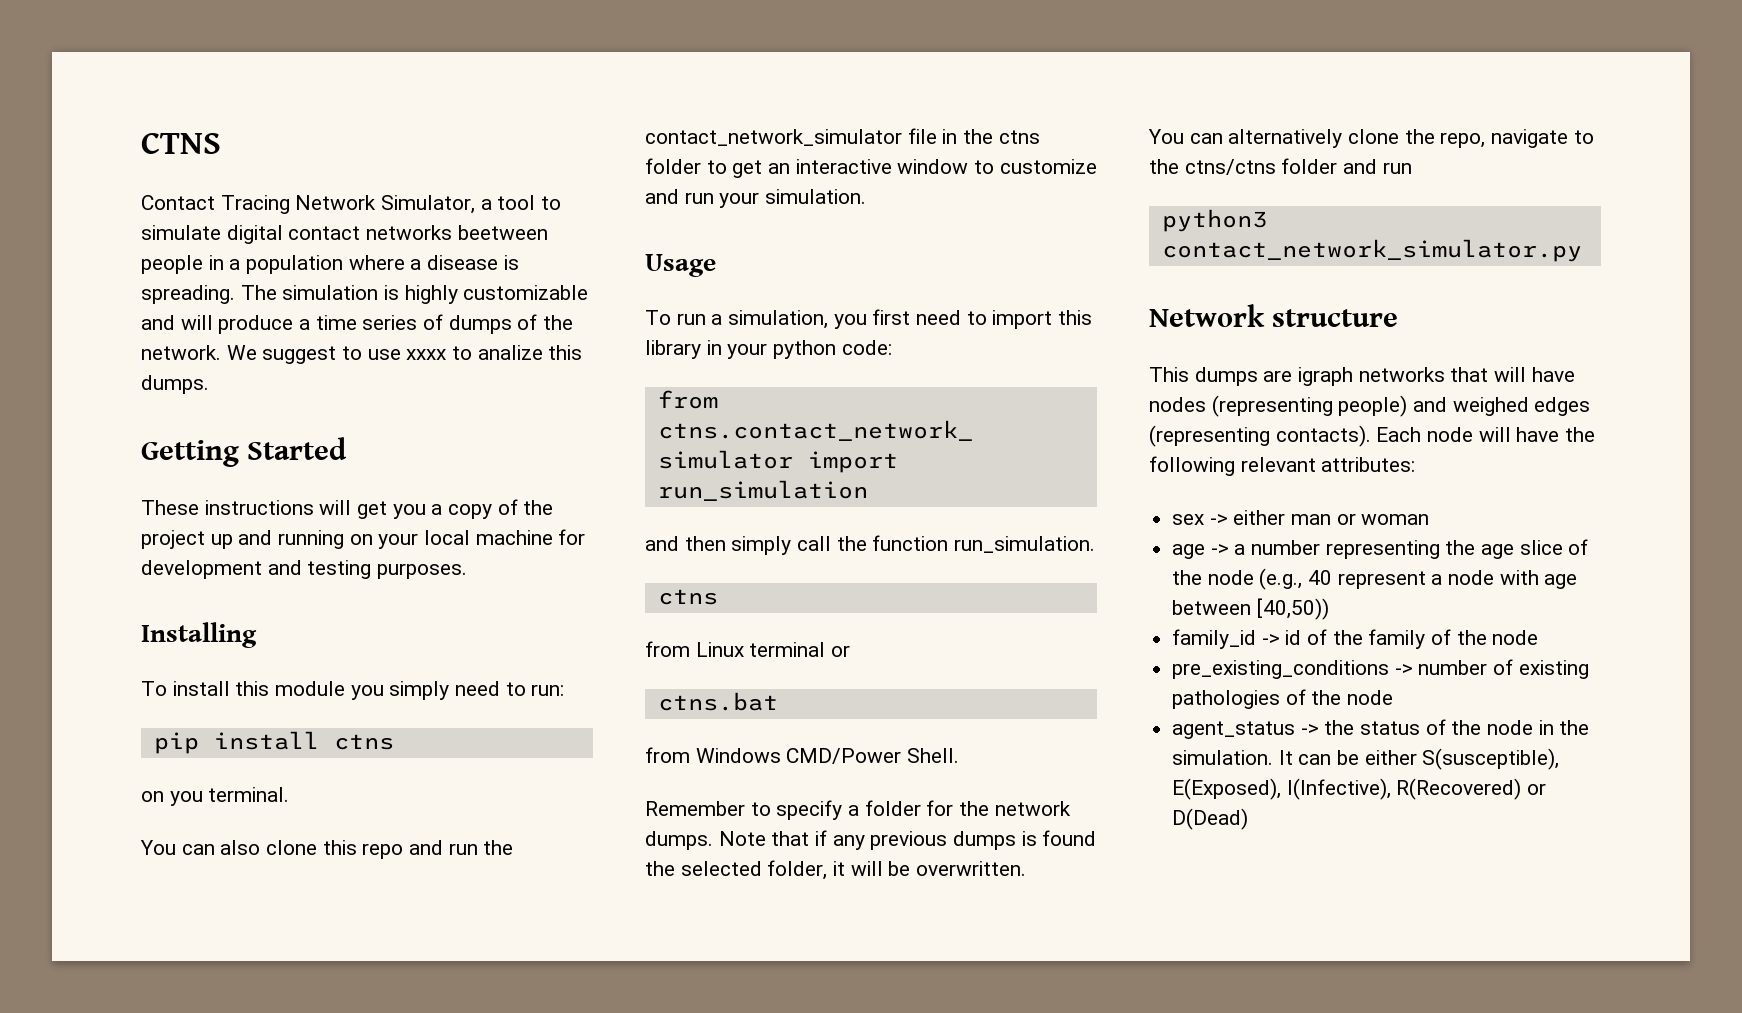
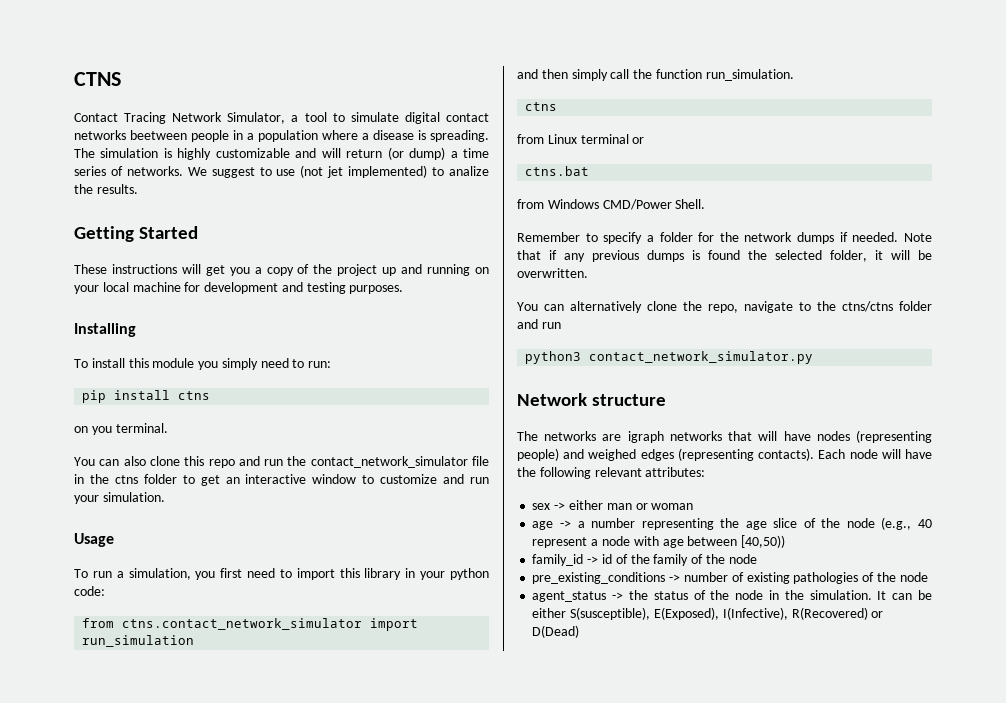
- The simulation is highly customizable and will produce a time series of dumps of the network. We suggest to use xxxx to analize this dumps.
+ The simulation is highly customizable and will return (or dump) a time series of networks. We suggest to use (not jet implemented) to analize the results.
- Remember to specify a folder for the network dumps.
+ Remember to specify a folder for the network dumps if needed.
- This dumps are igraph networks that will have nodes (representing people) and weighed edges (representing contacts).
+ The networks are igraph networks that will have nodes (representing people) and weighed edges (representing contacts).

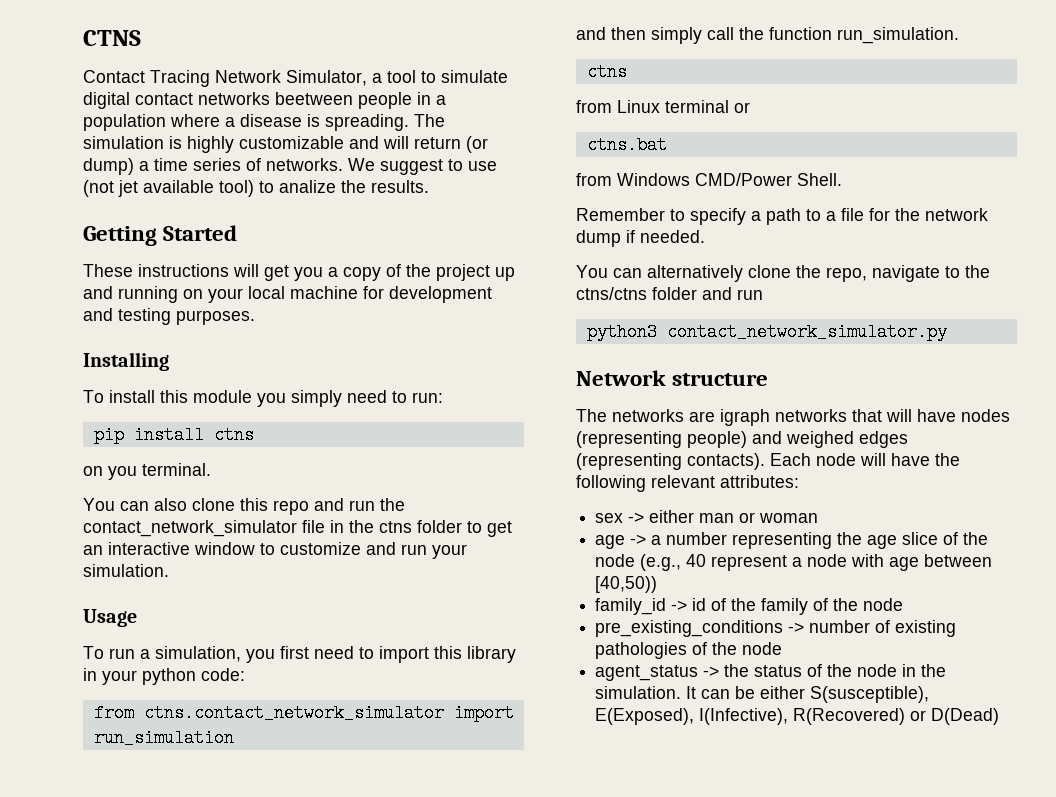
- We suggest to use (not jet implemented) to analize the results.
+ We suggest to use (not jet available tool) to analize the results.
- Remember to specify a folder for the network dumps if needed. Note that if any previous dumps is found the selected folder, it will be overwritten.
+ Remember to specify a path to a file for the network dump if needed.

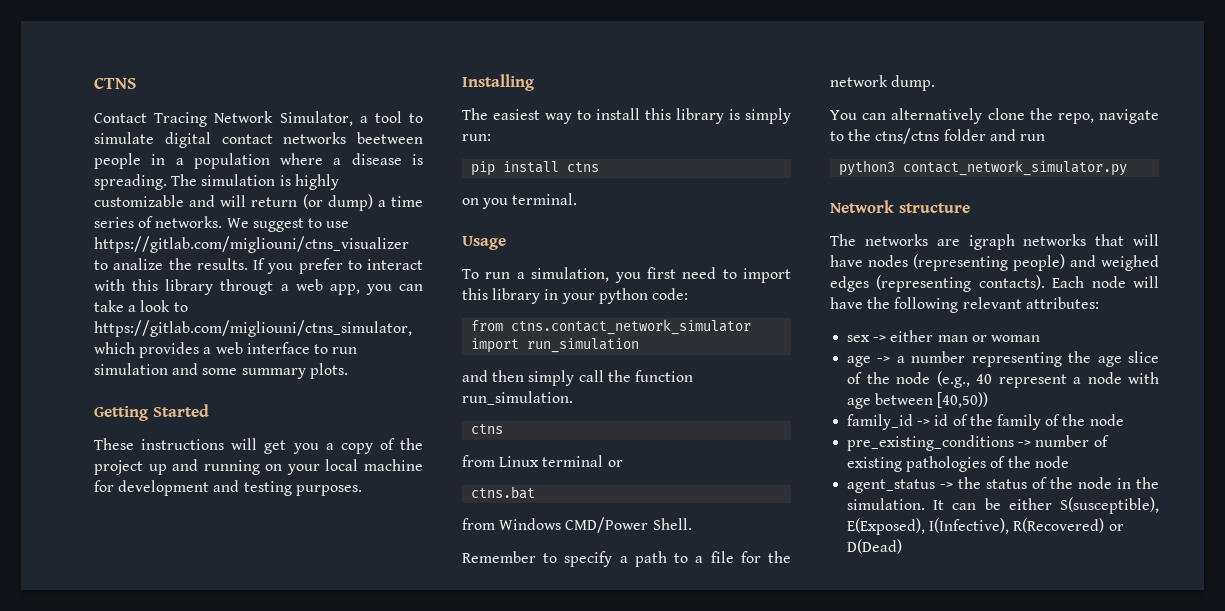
- We suggest to use (not jet available tool) to analize the results.
+ We suggest to use https://gitlab.com/migliouni/ctns_visualizer to analize the results. If you prefer to interact with this library througt a web app, you can take a look to https://gitlab.com/migliouni/ctns_simulator, which provides a web interface to run simulation and some summary plots.
- To install this module you simply need to run:
+ The easiest way to install this library is simply run:
- You can also clone this repo and run the contact_network_simulator file in the ctns folder to get an interactive window to customize and run your simulation.
- Remember to specify a path to a file for the network dump if needed.
+ Remember to specify a path to a file for the network dump.

